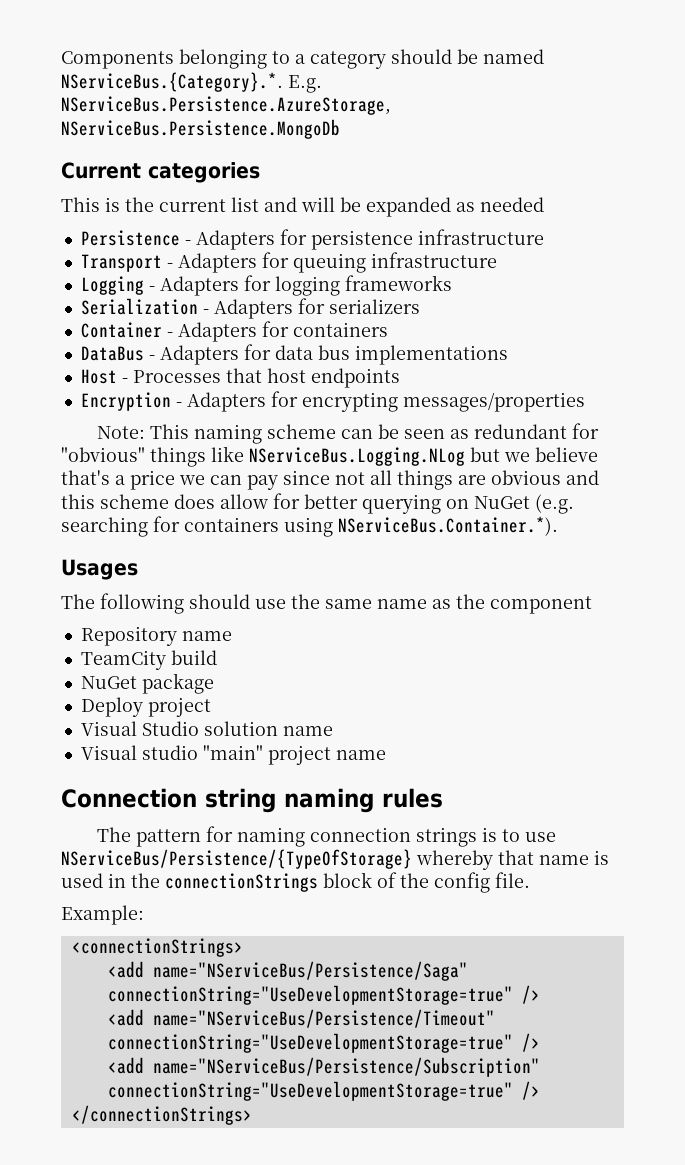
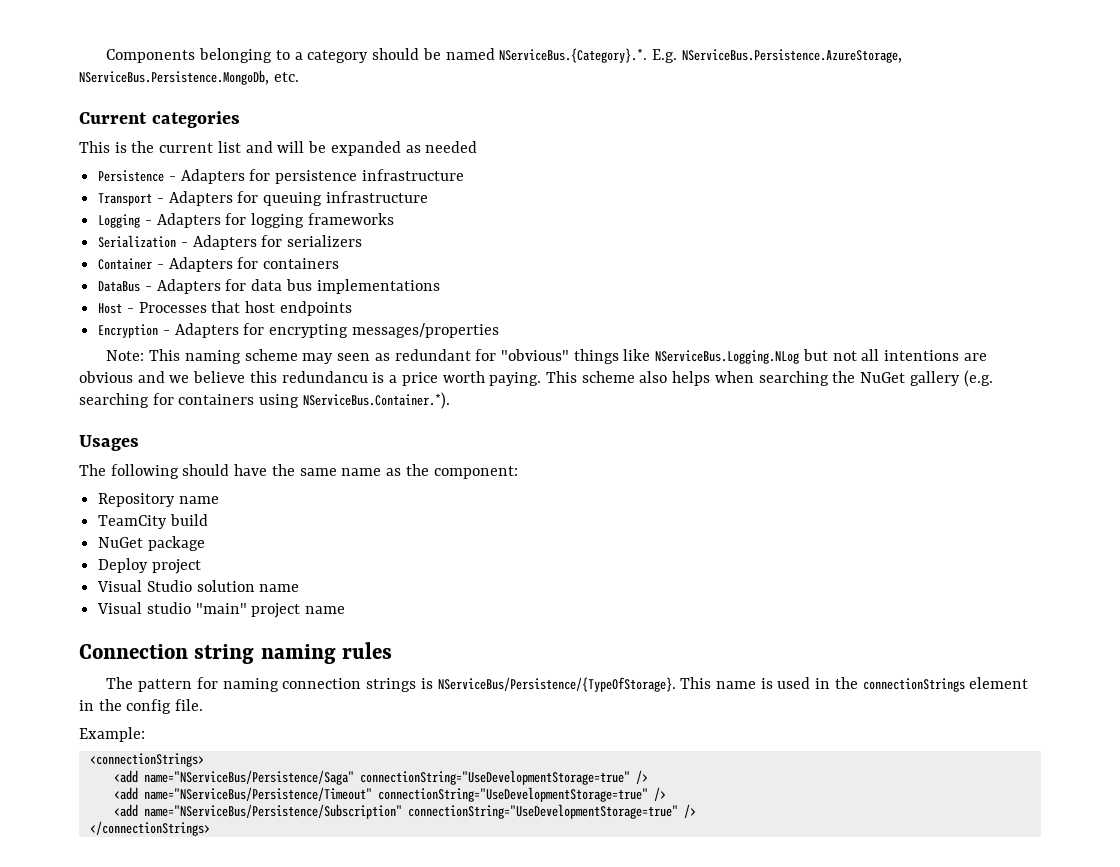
- Components belonging to a category should be named NServiceBus.{Category}.*. E.g. NServiceBus.Persistence.AzureStorage, NServiceBus.Persistence.MongoDb
+ Components belonging to a category should be named NServiceBus.{Category}.*. E.g. NServiceBus.Persistence.AzureStorage, NServiceBus.Persistence.MongoDb, etc.
- Note: This naming scheme can be seen as redundant for "obvious" things like NServiceBus.Logging.NLog but we believe that's a price we can pay since not all things are obvious and this scheme does allow for better querying on NuGet (e.g. searching for containers using NServiceBus.Container.*).
+ Note: This naming scheme may seen as redundant for "obvious" things like NServiceBus.Logging.NLog but not all intentions are obvious and we believe this redundancu is a price worth paying. This scheme also helps when searching the NuGet gallery (e.g. searching for containers using NServiceBus.Container.*).
- The following should use the same name as the component
+ The following should have the same name as the component:
- The pattern for naming connection strings is to use NServiceBus/Persistence/{TypeOfStorage} whereby that name is used in the connectionStrings block of the config file.
+ The pattern for naming connection strings is NServiceBus/Persistence/{TypeOfStorage}. This name is used in the connectionStrings element in the config file.

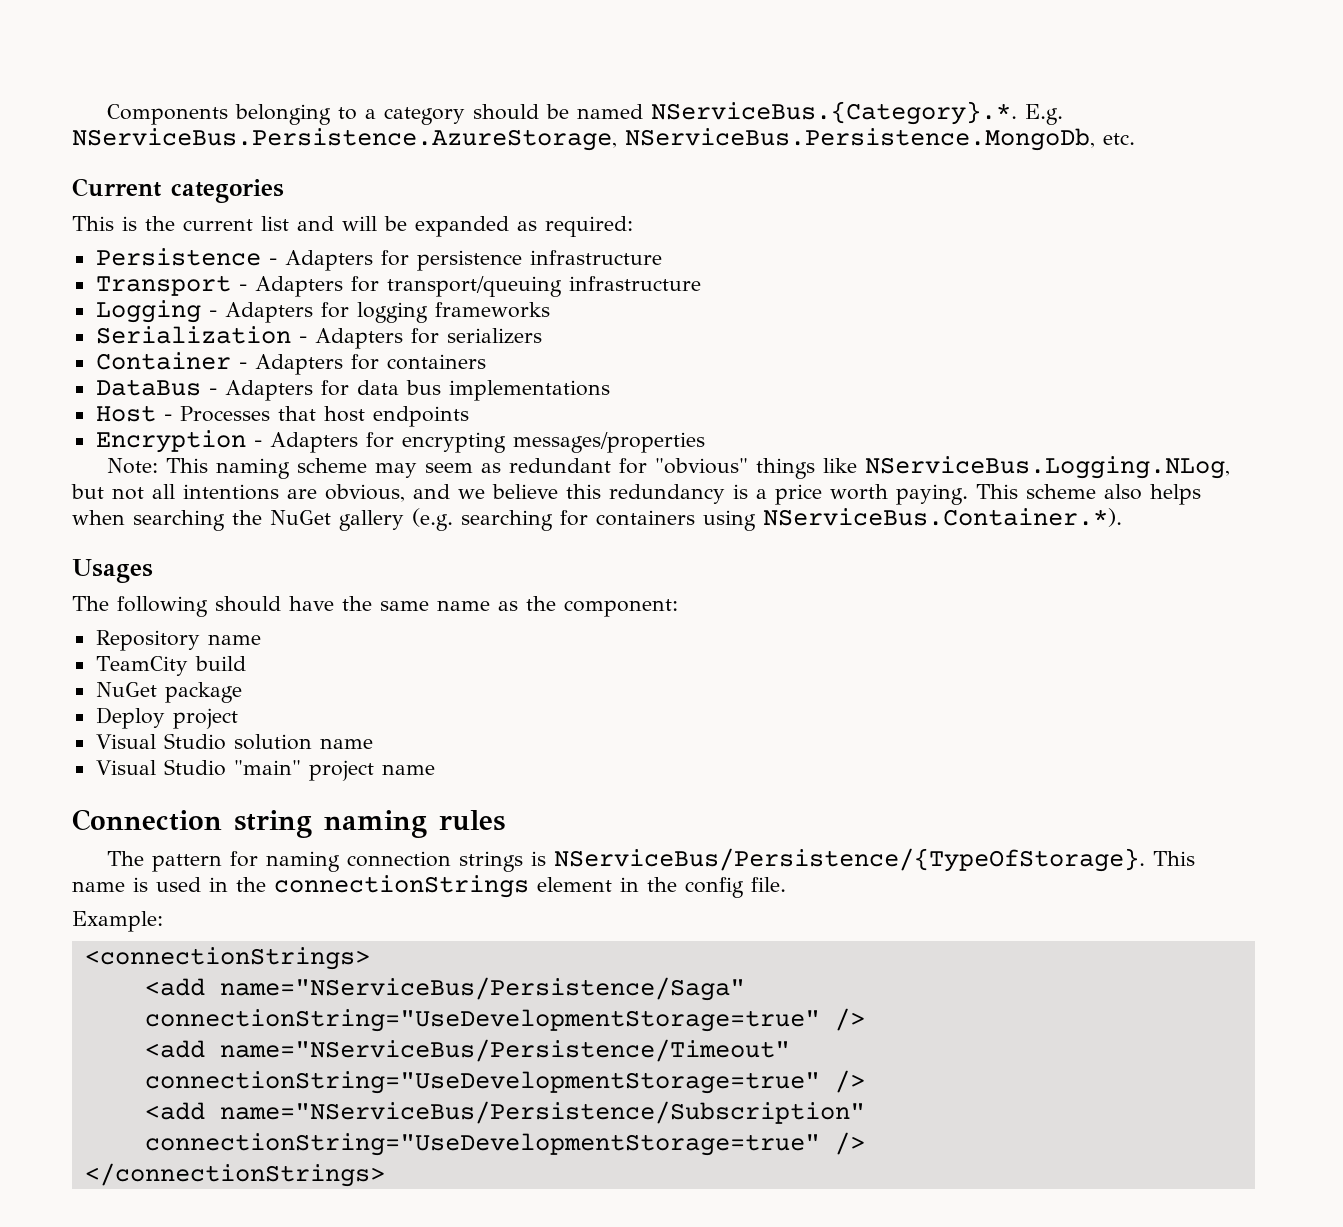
- This is the current list and will be expanded as needed
+ This is the current list and will be expanded as required:
- Transport - Adapters for queuing infrastructure
+ Transport - Adapters for transport/queuing infrastructure
- Note: This naming scheme may seen as redundant for "obvious" things like NServiceBus.Logging.NLog but not all intentions are obvious and we believe this redundancu is a price worth paying.
+ Note: This naming scheme may seem as redundant for "obvious" things like NServiceBus.Logging.NLog, but not all intentions are obvious, and we believe this redundancy is a price worth paying.
- Visual studio "main" project name
+ Visual Studio "main" project name

